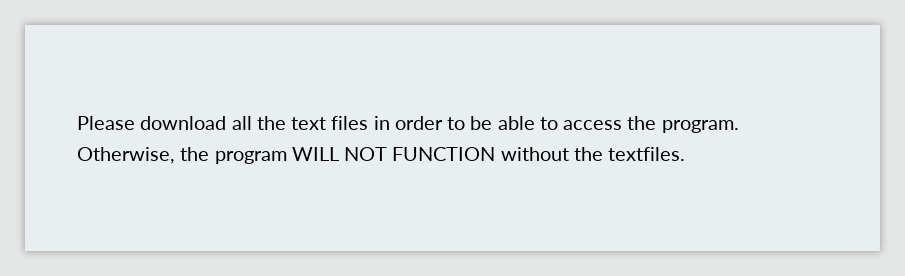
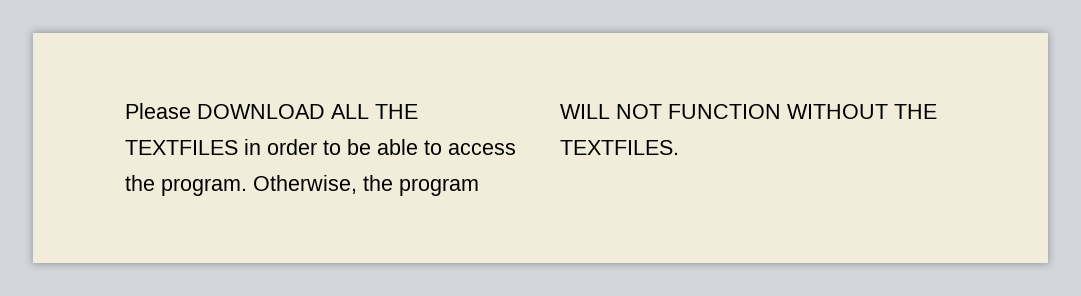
- Please download all the text files in order to be able to access the program.
+ Please DOWNLOAD ALL THE TEXTFILES in order to be able to access the program.
- Otherwise, the program WILL NOT FUNCTION without the textfiles.
+ Otherwise, the program WILL NOT FUNCTION WITHOUT THE TEXTFILES.

